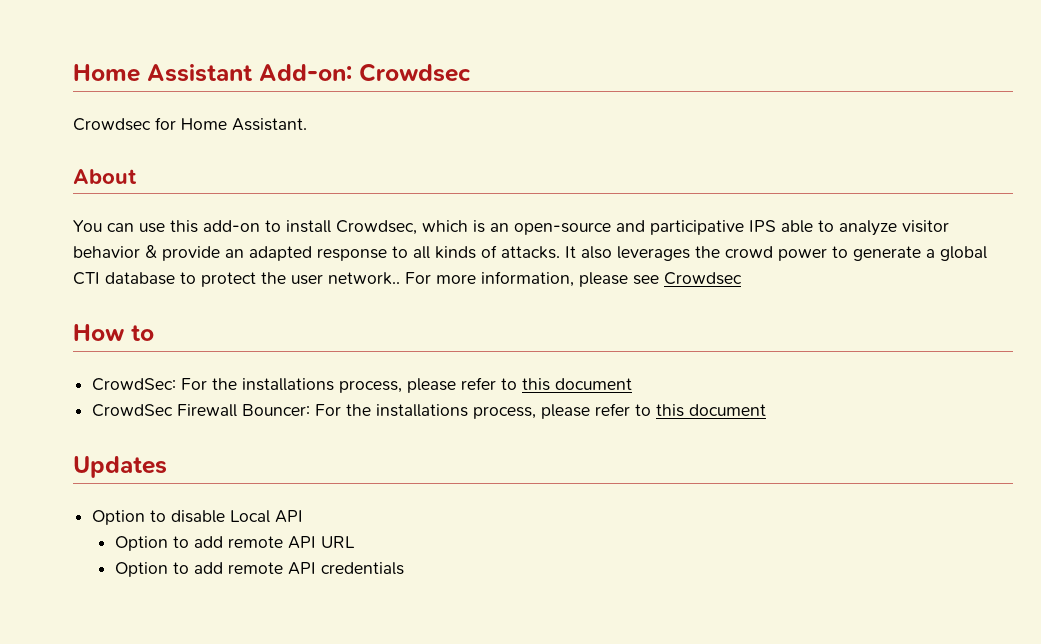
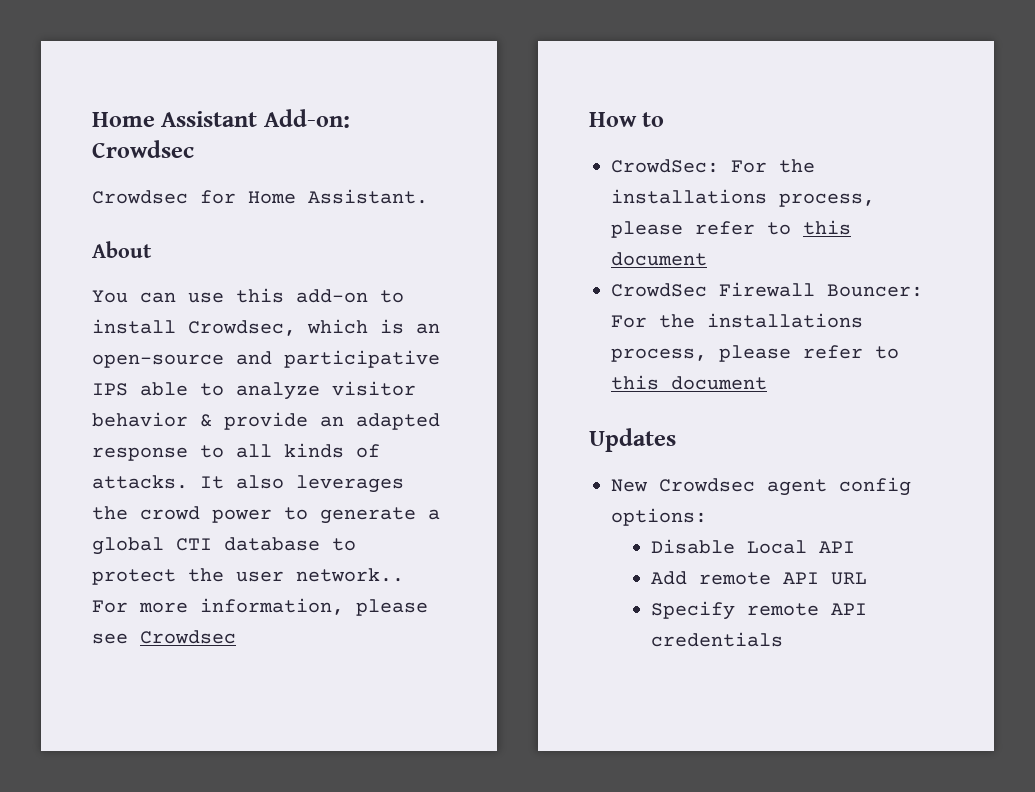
- Option to disable Local API
+ New Crowdsec agent config options:
+ Disable Local API
- Option to add remote API URL
+ Add remote API URL
- Option to add remote API credentials
+ Specify remote API credentials

